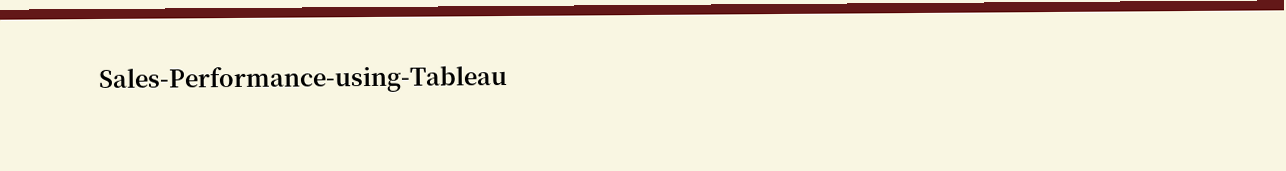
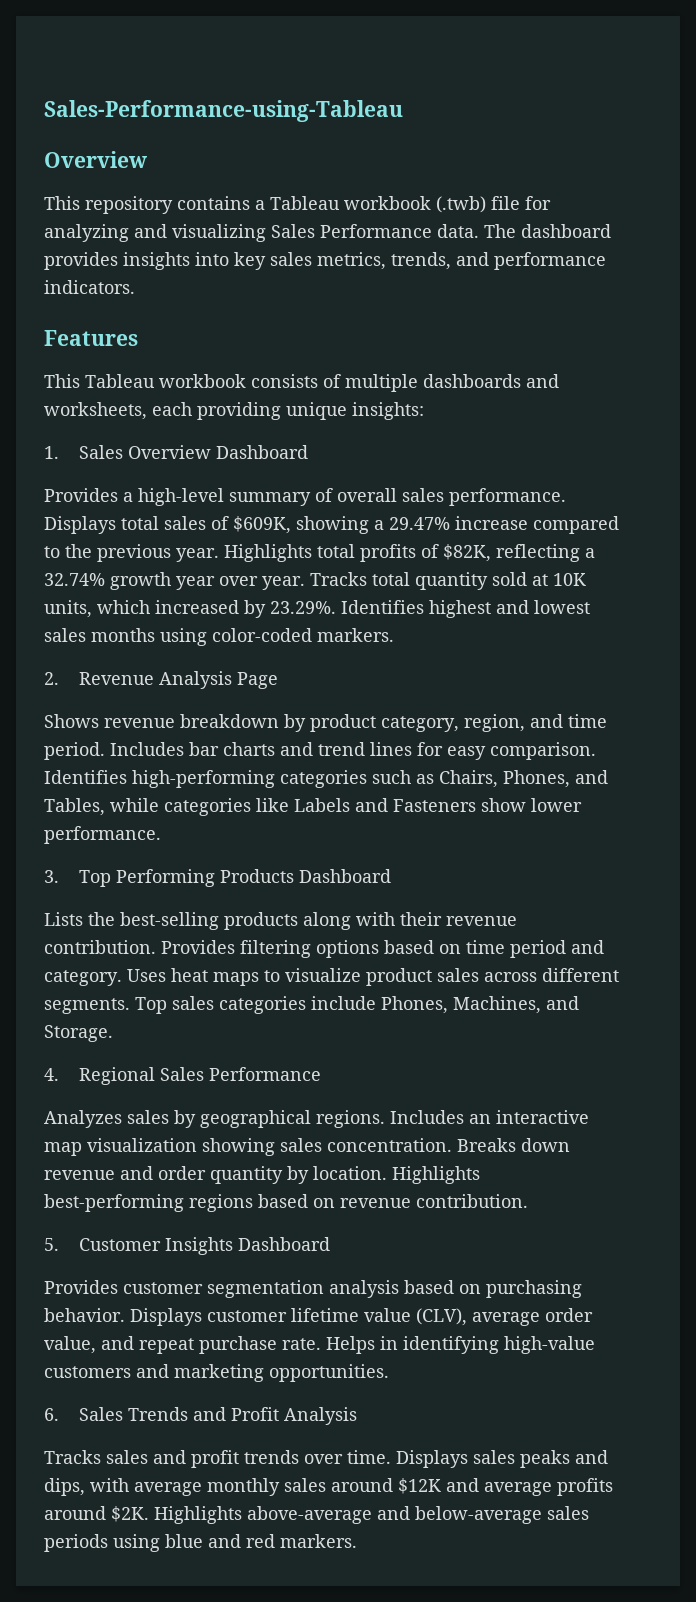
  Sales-Performance-using-Tableau
+ Overview
+ This repository contains a Tableau workbook (.twb) file for analyzing and visualizing Sales Performance data. The dashboard provides insights into key sales metrics, trends, and performance indicators.
+ Features
+ This Tableau workbook consists of multiple dashboards and worksheets, each providing unique insights:
+ 1. Sales Overview Dashboard
+ Provides a high-level summary of overall sales performance. Displays total sales of $609K, showing a 29.47% increase compared to the previous year. Highlights total profits of $82K, reflecting a 32.74% growth year over year. Tracks total quantity sold at 10K units, which increased by 23.29%. Identifies highest and lowest sales months using color-coded markers.
+ 2. Revenue Analysis Page
+ Shows revenue breakdown by product category, region, and time period. Includes bar charts and trend lines for easy comparison. Identifies high-performing categories such as Chairs, Phones, and Tables, while categories like Labels and Fasteners show lower performance.
+ 3. Top Performing Products Dashboard
+ Lists the best-selling products along with their revenue contribution. Provides filtering options based on time period and category. Uses heat maps to visualize product sales across different segments. Top sales categories include Phones, Machines, and Storage.
+ 4. Regional Sales Performance
+ Analyzes sales by geographical regions. Includes an interactive map visualization showing sales concentration. Breaks down revenue and order quantity by location. Highlights best-performing regions based on revenue contribution.
+ 5. Customer Insights Dashboard
+ Provides customer segmentation analysis based on purchasing behavior. Displays customer lifetime value (CLV), average order value, and repeat purchase rate. Helps in identifying high-value customers and marketing opportunities.
+ 6. Sales Trends and Profit Analysis
+ Tracks sales and profit trends over time. Displays sales peaks and dips, with average monthly sales around $12K and average profits around $2K. Highlights above-average and below-average sales periods using blue and red markers.

